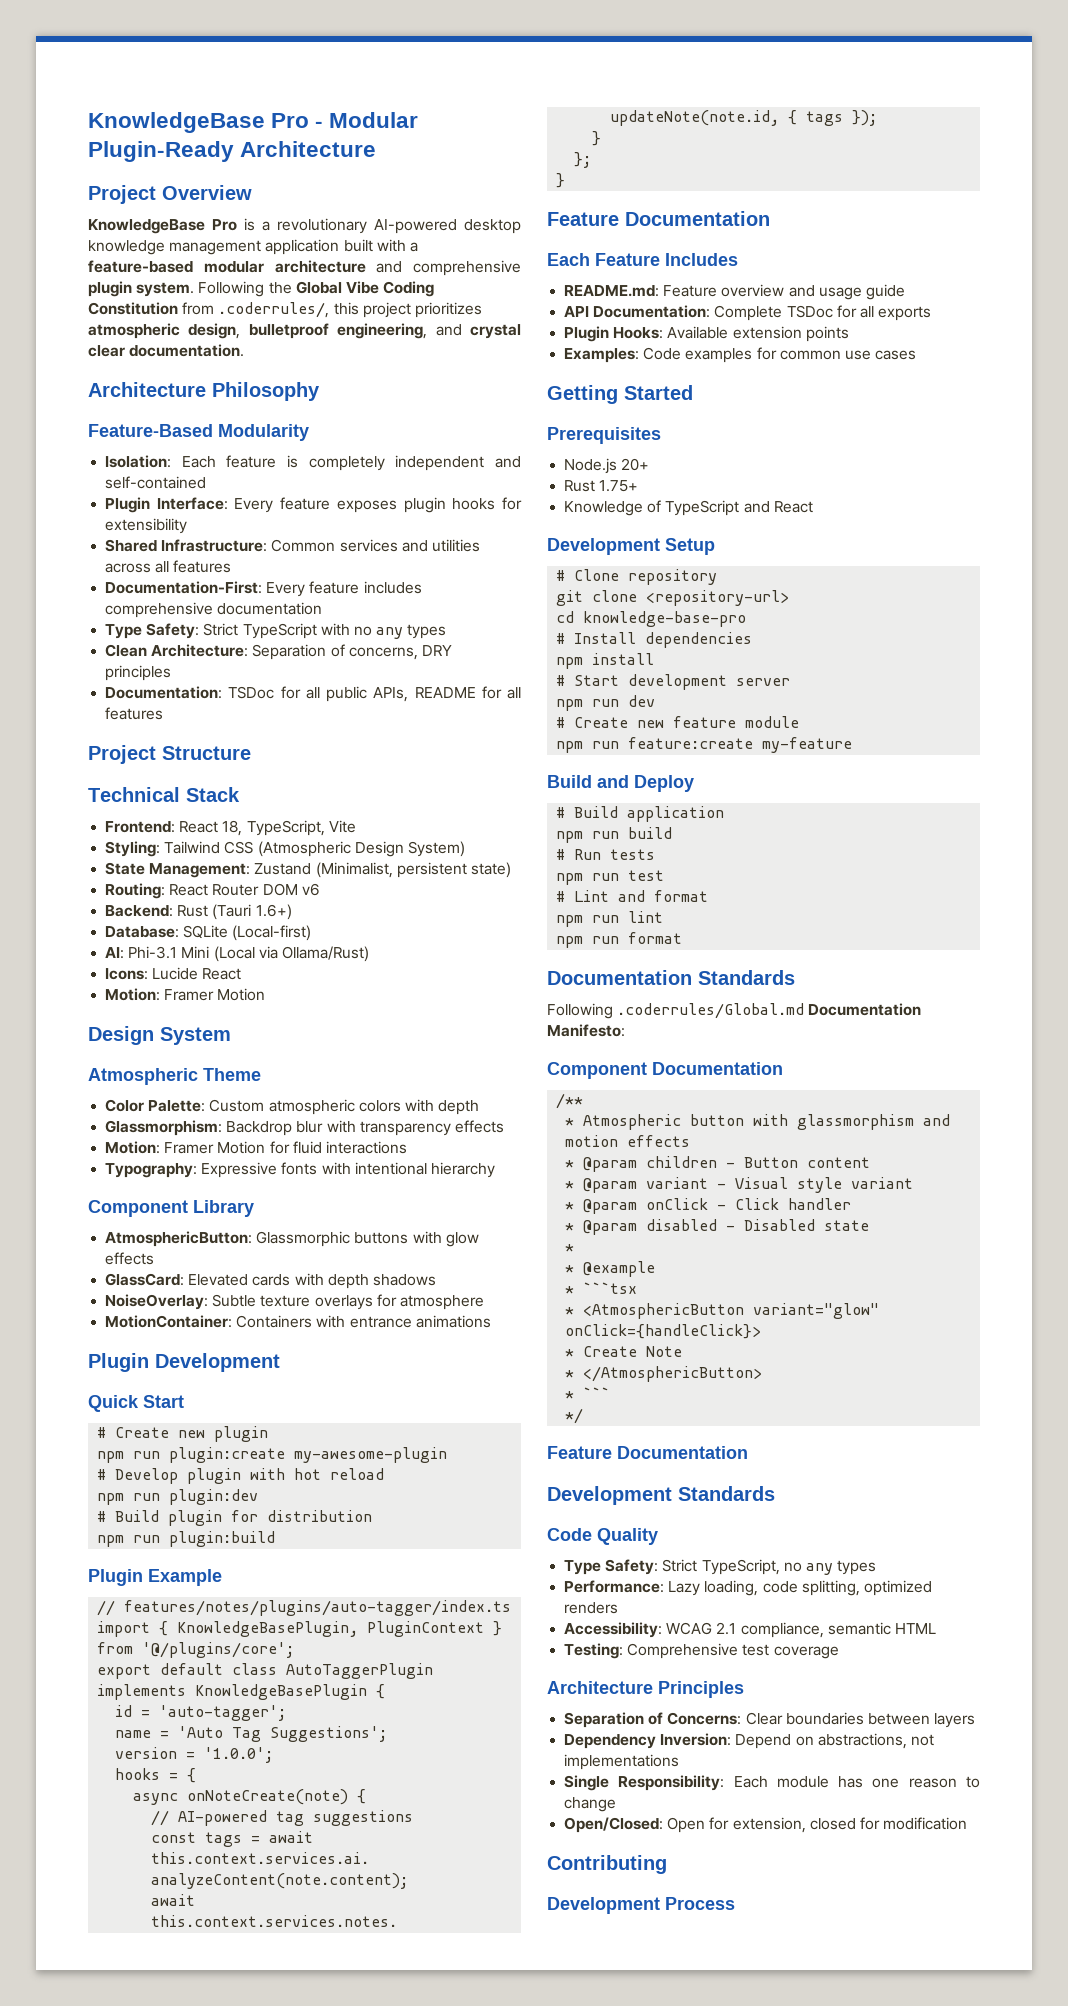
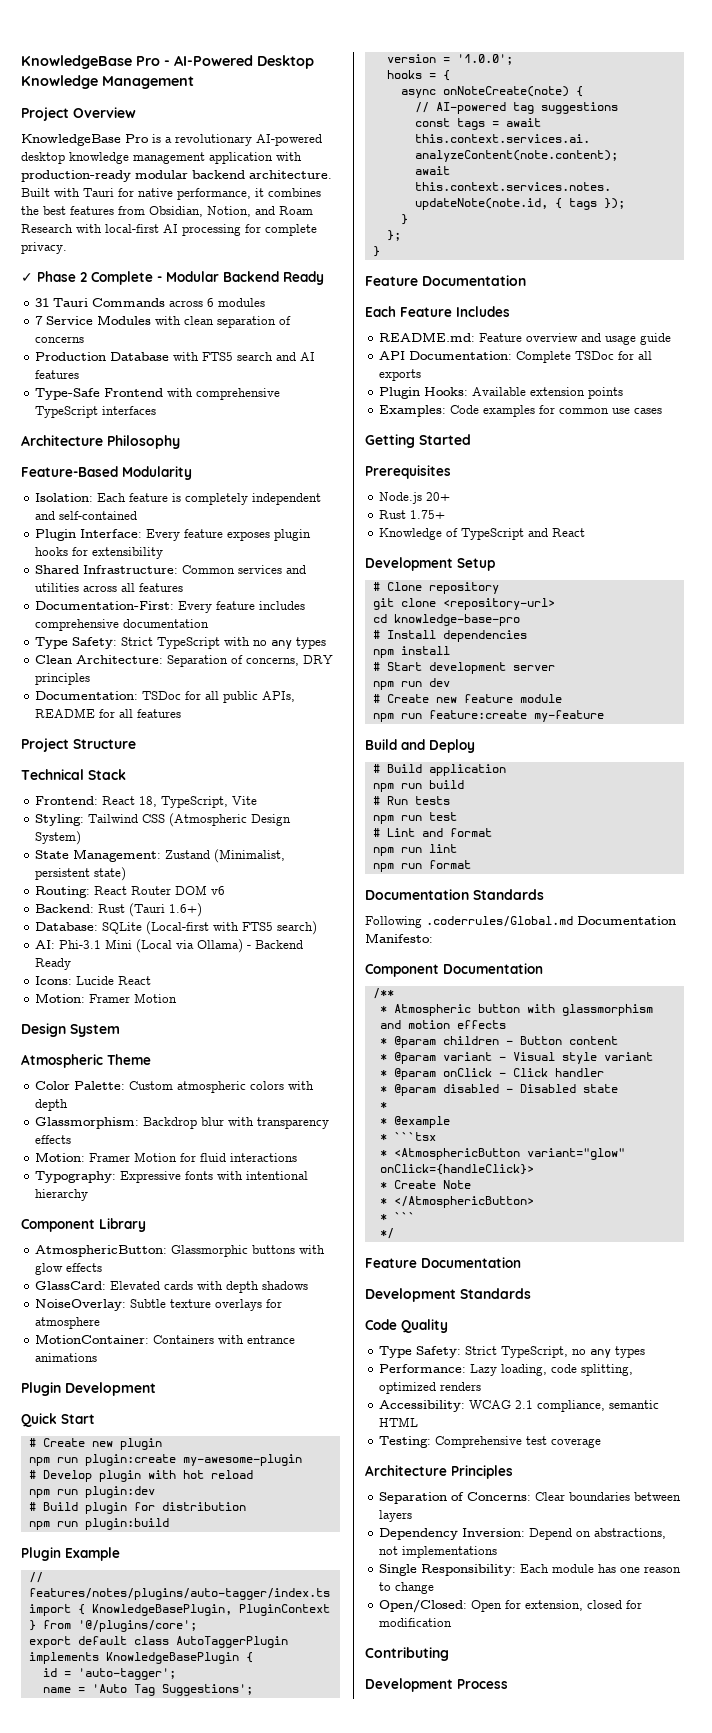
- KnowledgeBase Pro - Modular Plugin-Ready Architecture
+ KnowledgeBase Pro - AI-Powered Desktop Knowledge Management
- KnowledgeBase Pro is a revolutionary AI-powered desktop knowledge management application built with a feature-based modular architecture and comprehensive plugin system. Following the Global Vibe Coding Constitution from .coderrules/, this project prioritizes atmospheric design, bulletproof engineering, and crystal clear documentation.
+ KnowledgeBase Pro is a revolutionary AI-powered desktop knowledge management application with production-ready modular backend architecture. Built with Tauri for native performance, it combines the best features from Obsidian, Notion, and Roam Research with local-first AI processing for complete privacy.
+ ✓ Phase 2 Complete - Modular Backend Ready
+ 31 Tauri Commands across 6 modules
+ 7 Service Modules with clean separation of concerns
+ Production Database with FTS5 search and AI features
+ Type-Safe Frontend with comprehensive TypeScript interfaces
- Database: SQLite (Local-first)
+ Database: SQLite (Local-first with FTS5 search)
- AI: Phi-3.1 Mini (Local via Ollama/Rust)
+ AI: Phi-3.1 Mini (Local via Ollama) - Backend Ready

